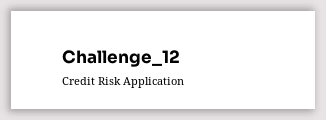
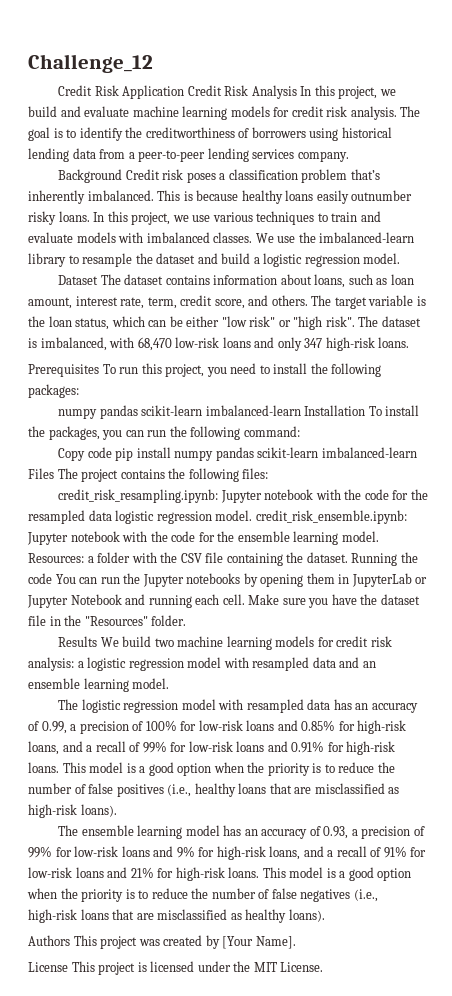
- Credit Risk Application
+ Credit Risk Application Credit Risk Analysis In this project, we build and evaluate machine learning models for credit risk analysis. The goal is to identify the creditworthiness of borrowers using historical lending data from a peer-to-peer lending services company.
+ Background Credit risk poses a classification problem that’s inherently imbalanced. This is because healthy loans easily outnumber risky loans. In this project, we use various techniques to train and evaluate models with imbalanced classes. We use the imbalanced-learn library to resample the dataset and build a logistic regression model.
+ Dataset The dataset contains information about loans, such as loan amount, interest rate, term, credit score, and others. The target variable is the loan status, which can be either "low risk" or "high risk". The dataset is imbalanced, with 68,470 low-risk loans and only 347 high-risk loans.
+ Prerequisites To run this project, you need to install the following packages:
+ numpy pandas scikit-learn imbalanced-learn Installation To install the packages, you can run the following command:
+ Copy code pip install numpy pandas scikit-learn imbalanced-learn Files The project contains the following files:
+ credit_risk_resampling.ipynb: Jupyter notebook with the code for the resampled data logistic regression model. credit_risk_ensemble.ipynb: Jupyter notebook with the code for the ensemble learning model. Resources: a folder with the CSV file containing the dataset. Running the code You can run the Jupyter notebooks by opening them in JupyterLab or Jupyter Notebook and running each cell. Make sure you have the dataset file in the "Resources" folder.
+ Results We build two machine learning models for credit risk analysis: a logistic regression model with resampled data and an ensemble learning model.
+ The logistic regression model with resampled data has an accuracy of 0.99, a precision of 100% for low-risk loans and 0.85% for high-risk loans, and a recall of 99% for low-risk loans and 0.91% for high-risk loans. This model is a good option when the priority is to reduce the number of false positives (i.e., healthy loans that are misclassified as high-risk loans).
+ The ensemble learning model has an accuracy of 0.93, a precision of 99% for low-risk loans and 9% for high-risk loans, and a recall of 91% for low-risk loans and 21% for high-risk loans. This model is a good option when the priority is to reduce the number of false negatives (i.e., high-risk loans that are misclassified as healthy loans).
+ Authors This project was created by [Your Name].
+ License This project is licensed under the MIT License.

